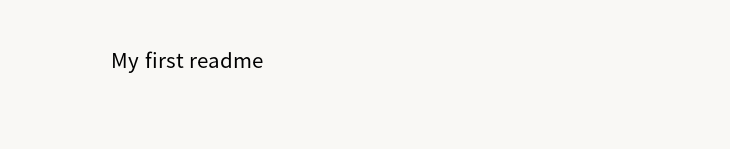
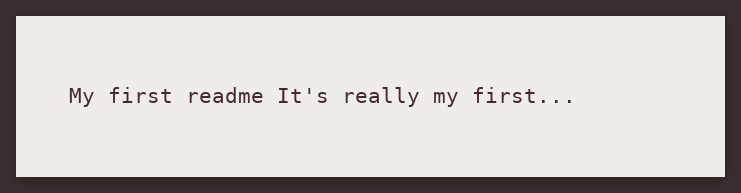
- My first readme
+ My first readme It's really my first...

